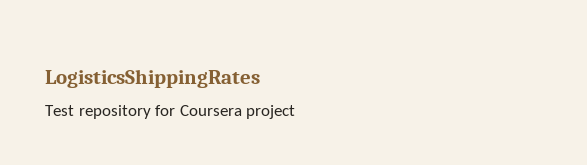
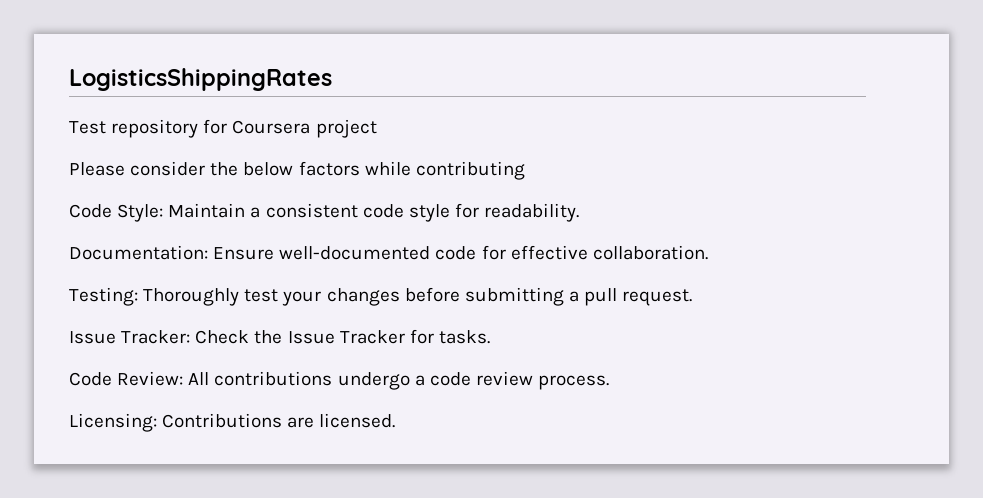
+ Please consider the below factors while contributing
+ Code Style: Maintain a consistent code style for readability.
+ Documentation: Ensure well-documented code for effective collaboration.
+ Testing: Thoroughly test your changes before submitting a pull request.
+ Issue Tracker: Check the Issue Tracker for tasks.
+ Code Review: All contributions undergo a code review process.
+ Licensing: Contributions are licensed.

